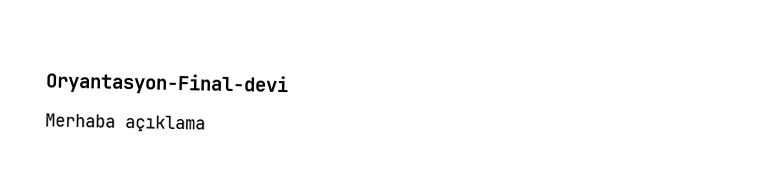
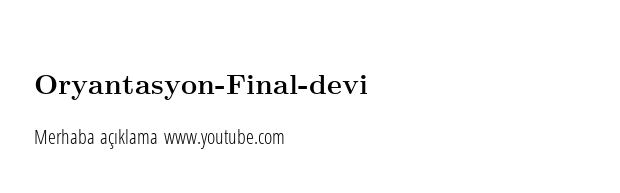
- Merhaba açıklama
+ Merhaba açıklama www.youtube.com

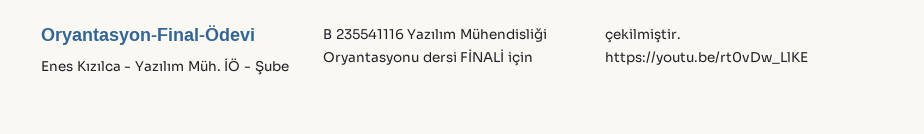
- Oryantasyon-Final-devi
- Merhaba açıklama www.youtube.com
+ Oryantasyon-Final-Ödevi
+ Enes Kızılca - Yazılım Müh. İÖ - Şube B 235541116 Yazılım Mühendisliği Oryantasyonu dersi FİNALİ için çekilmiştir. https://youtu.be/rt0vDw_LlKE

